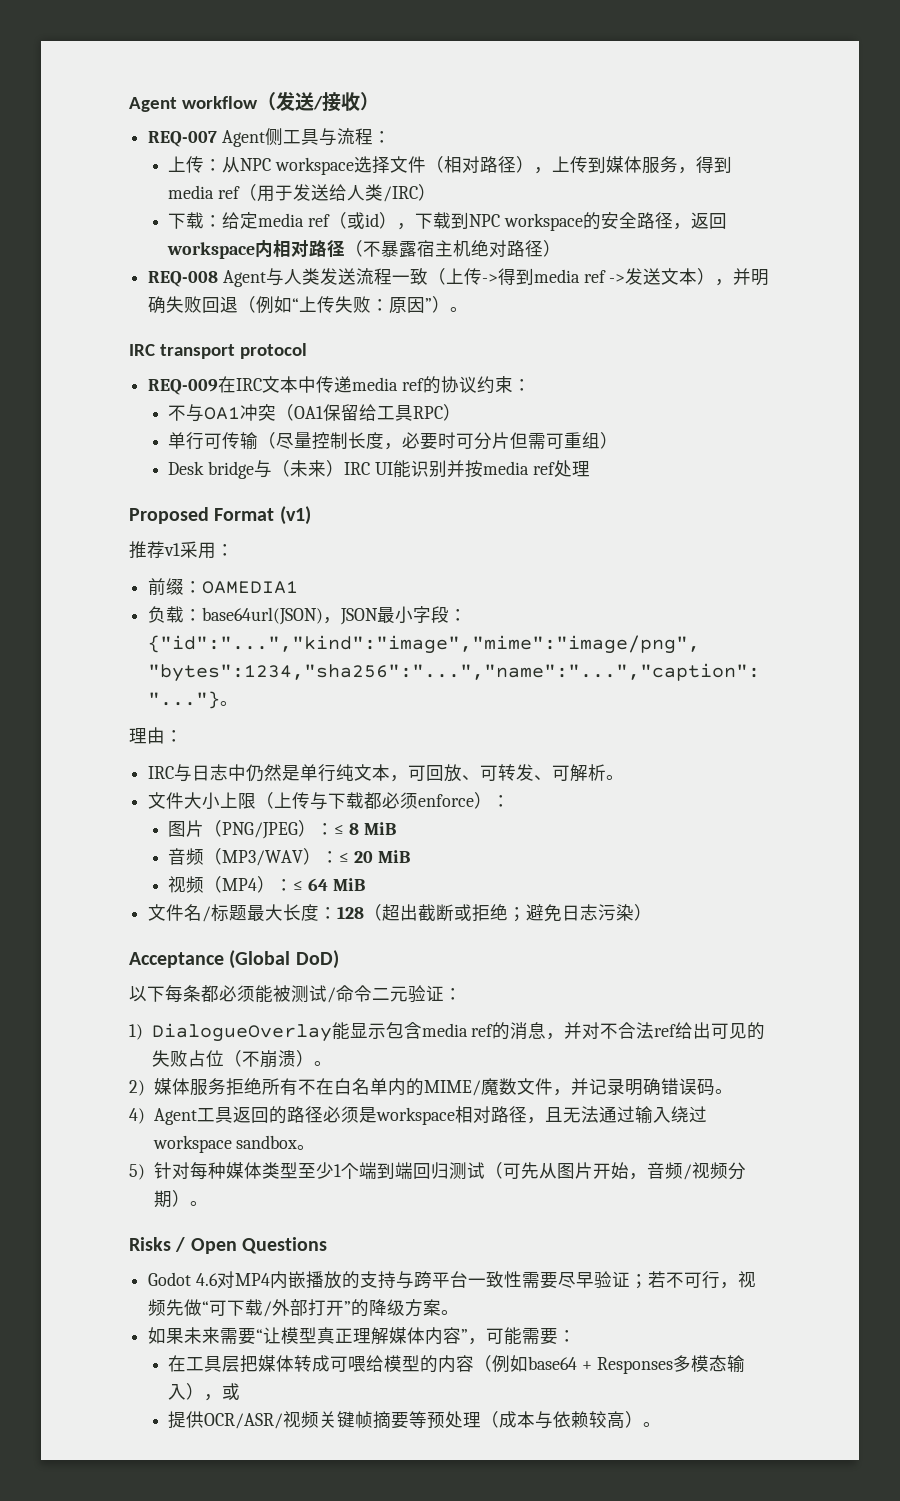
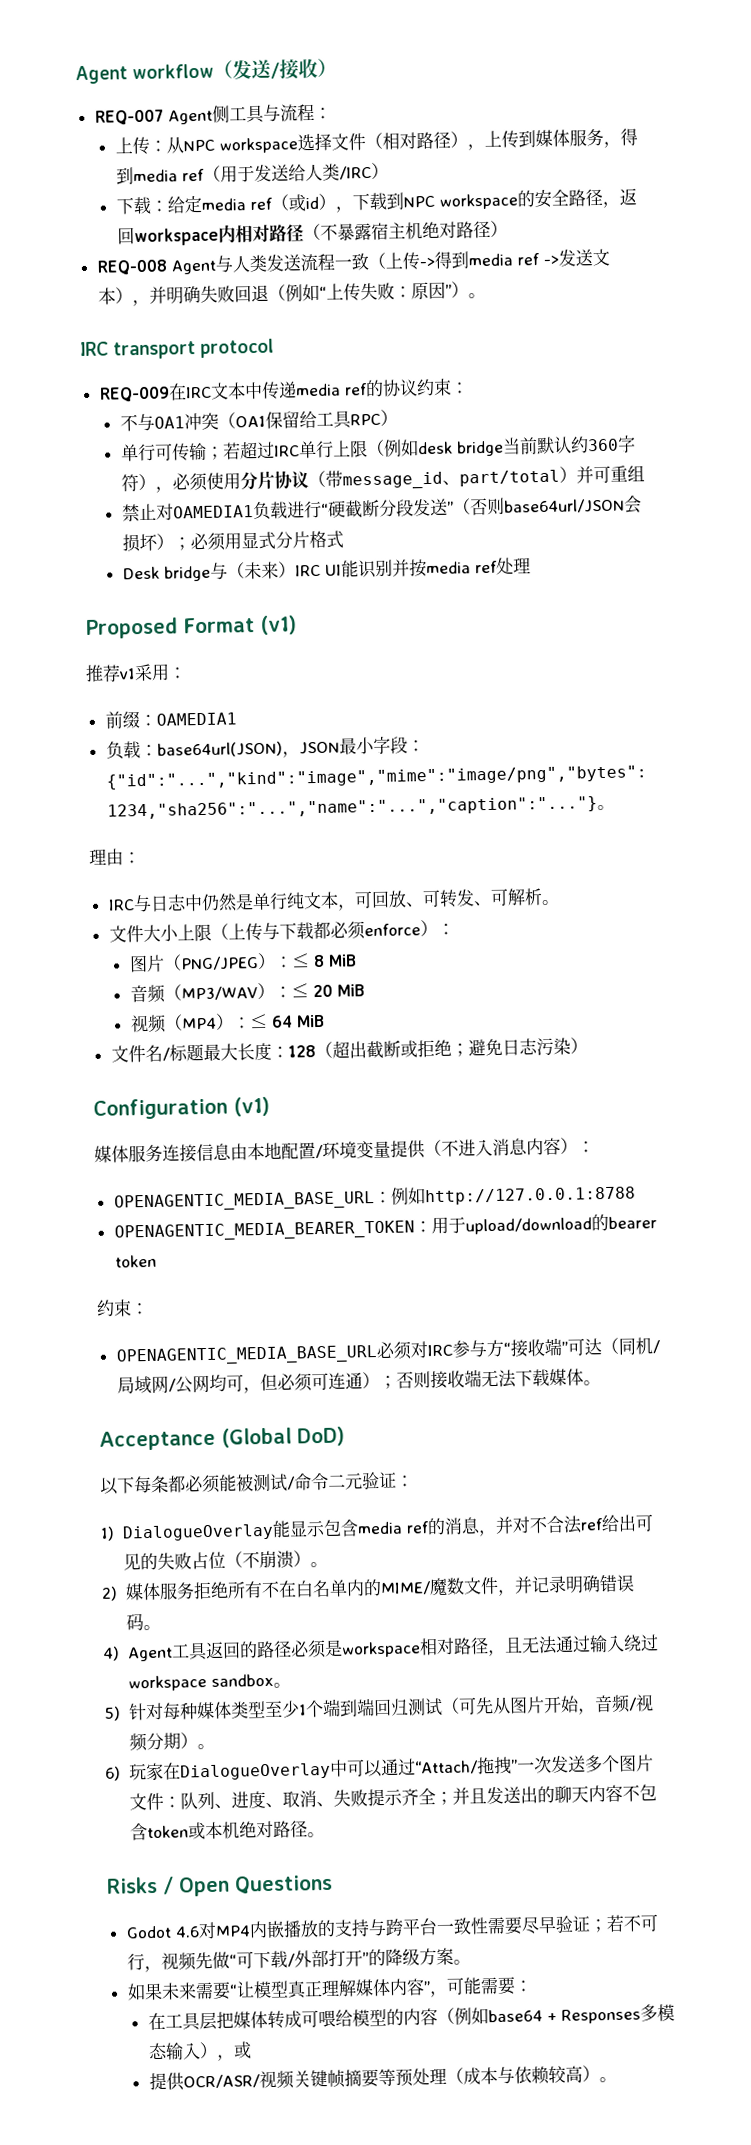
- 单行可传输（尽量控制长度，必要时可分片但需可重组）
+ 单行可传输；若超过IRC单行上限（例如desk bridge当前默认约360字符），必须使用分片协议（带message_id、part/total）并可重组
+ 禁止对OAMEDIA1负载进行“硬截断分段发送”（否则base64url/JSON会损坏）；必须用显式分片格式
+ Configuration (v1)
+ 媒体服务连接信息由本地配置/环境变量提供（不进入消息内容）：
+ OPENAGENTIC_MEDIA_BASE_URL：例如http://127.0.0.1:8788
+ OPENAGENTIC_MEDIA_BEARER_TOKEN：用于upload/download的bearer token
+ 约束：
+ OPENAGENTIC_MEDIA_BASE_URL必须对IRC参与方“接收端”可达（同机/局域网/公网均可，但必须可连通）；否则接收端无法下载媒体。
+ 6)玩家在DialogueOverlay中可以通过“Attach/拖拽”一次发送多个图片文件：队列、进度、取消、失败提示齐全；并且发送出的聊天内容不包含token或本机绝对路径。

